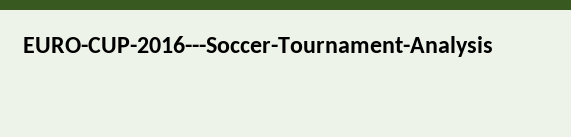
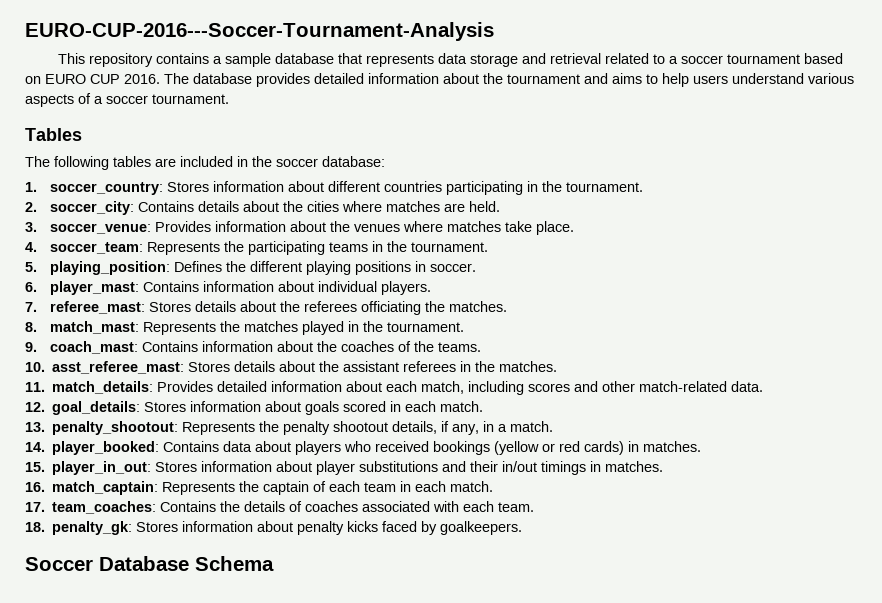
+ This repository contains a sample database that represents data storage and retrieval related to a soccer tournament based on EURO CUP 2016. The database provides detailed information about the tournament and aims to help users understand various aspects of a soccer tournament.
+ Tables
+ The following tables are included in the soccer database:
+ 1. soccer_country: Stores information about different countries participating in the tournament.
+ 2. soccer_city: Contains details about the cities where matches are held.
+ 3. soccer_venue: Provides information about the venues where matches take place.
+ 4. soccer_team: Represents the participating teams in the tournament.
+ 5. playing_position: Defines the different playing positions in soccer.
+ 6. player_mast: Contains information about individual players.
+ 7. referee_mast: Stores details about the referees officiating the matches.
+ 8. match_mast: Represents the matches played in the tournament.
+ 9. coach_mast: Contains information about the coaches of the teams.
+ 10. asst_referee_mast: Stores details about the assistant referees in the matches.
+ 11. match_details: Provides detailed information about each match, including scores and other match-related data.
+ 12. goal_details: Stores information about goals scored in each match.
+ 13. penalty_shootout: Represents the penalty shootout details, if any, in a match.
+ 14. player_booked: Contains data about players who received bookings (yellow or red cards) in matches.
+ 15. player_in_out: Stores information about player substitutions and their in/out timings in matches.
+ 16. match_captain: Represents the captain of each team in each match.
+ 17. team_coaches: Contains the details of coaches associated with each team.
+ 18. penalty_gk: Stores information about penalty kicks faced by goalkeepers.
+ Soccer Database Schema

